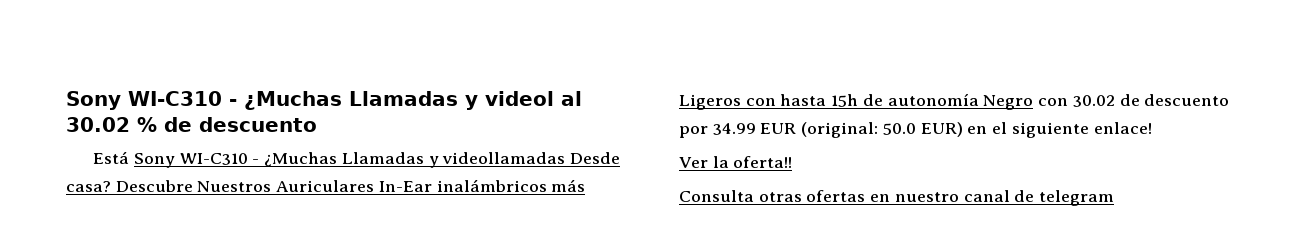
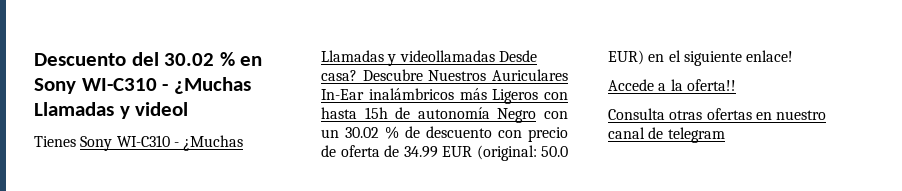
- Sony WI-C310 - ¿Muchas Llamadas y videol al 30.02 % de descuento
- Está Sony WI-C310 - ¿Muchas Llamadas y videollamadas Desde casa?
+ Descuento del 30.02 % en Sony WI-C310 - ¿Muchas Llamadas y videol
+ Tienes Sony WI-C310 - ¿Muchas Llamadas y videollamadas Desde casa?
- Descubre Nuestros Auriculares In-Ear inalámbricos más Ligeros con hasta 15h de autonomía Negro con 30.02 de descuento por 34.99 EUR (original: 50.0 EUR) en el siguiente enlace!
+ Descubre Nuestros Auriculares In-Ear inalámbricos más Ligeros con hasta 15h de autonomía Negro con un 30.02 % de descuento con precio de oferta de 34.99 EUR (original: 50.0 EUR) en el siguiente enlace!
- Ver la oferta!!
+ Accede a la oferta!!

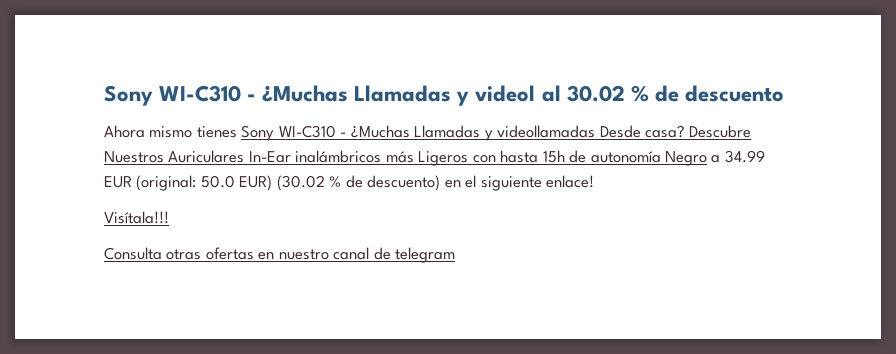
- Descuento del 30.02 % en Sony WI-C310 - ¿Muchas Llamadas y videol
- Tienes Sony WI-C310 - ¿Muchas Llamadas y videollamadas Desde casa?
+ Sony WI-C310 - ¿Muchas Llamadas y videol al 30.02 % de descuento
+ Ahora mismo tienes Sony WI-C310 - ¿Muchas Llamadas y videollamadas Desde casa?
- Descubre Nuestros Auriculares In-Ear inalámbricos más Ligeros con hasta 15h de autonomía Negro con un 30.02 % de descuento con precio de oferta de 34.99 EUR (original: 50.0 EUR) en el siguiente enlace!
+ Descubre Nuestros Auriculares In-Ear inalámbricos más Ligeros con hasta 15h de autonomía Negro a 34.99 EUR (original: 50.0 EUR) (30.02 % de descuento) en el siguiente enlace!
- Accede a la oferta!!
+ Visítala!!!

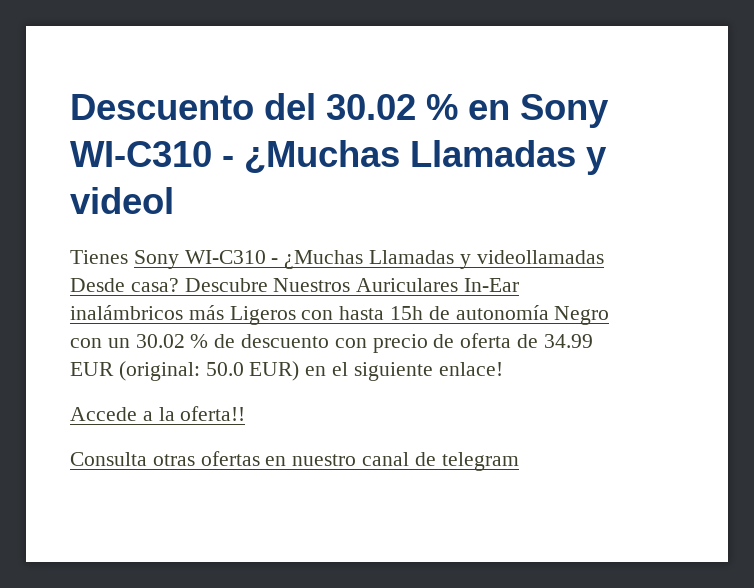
- Sony WI-C310 - ¿Muchas Llamadas y videol al 30.02 % de descuento
- Ahora mismo tienes Sony WI-C310 - ¿Muchas Llamadas y videollamadas Desde casa?
+ Descuento del 30.02 % en Sony WI-C310 - ¿Muchas Llamadas y videol
+ Tienes Sony WI-C310 - ¿Muchas Llamadas y videollamadas Desde casa?
- Descubre Nuestros Auriculares In-Ear inalámbricos más Ligeros con hasta 15h de autonomía Negro a 34.99 EUR (original: 50.0 EUR) (30.02 % de descuento) en el siguiente enlace!
+ Descubre Nuestros Auriculares In-Ear inalámbricos más Ligeros con hasta 15h de autonomía Negro con un 30.02 % de descuento con precio de oferta de 34.99 EUR (original: 50.0 EUR) en el siguiente enlace!
- Visítala!!!
+ Accede a la oferta!!

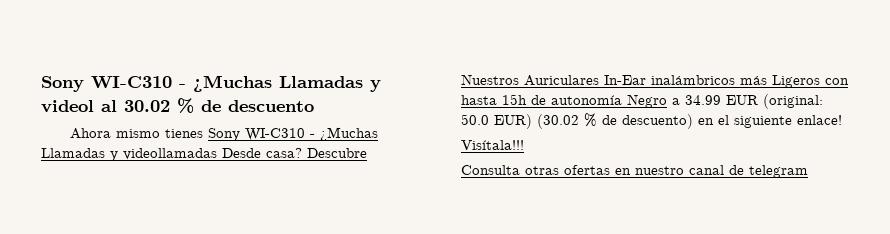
- Descuento del 30.02 % en Sony WI-C310 - ¿Muchas Llamadas y videol
- Tienes Sony WI-C310 - ¿Muchas Llamadas y videollamadas Desde casa?
+ Sony WI-C310 - ¿Muchas Llamadas y videol al 30.02 % de descuento
+ Ahora mismo tienes Sony WI-C310 - ¿Muchas Llamadas y videollamadas Desde casa?
- Descubre Nuestros Auriculares In-Ear inalámbricos más Ligeros con hasta 15h de autonomía Negro con un 30.02 % de descuento con precio de oferta de 34.99 EUR (original: 50.0 EUR) en el siguiente enlace!
+ Descubre Nuestros Auriculares In-Ear inalámbricos más Ligeros con hasta 15h de autonomía Negro a 34.99 EUR (original: 50.0 EUR) (30.02 % de descuento) en el siguiente enlace!
- Accede a la oferta!!
+ Visítala!!!

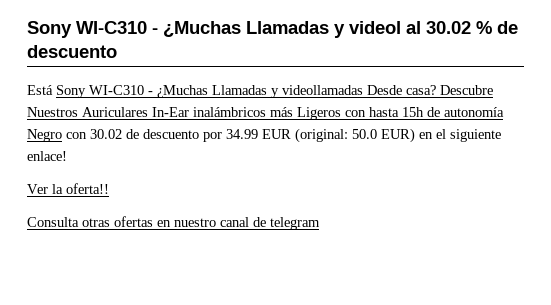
- Ahora mismo tienes Sony WI-C310 - ¿Muchas Llamadas y videollamadas Desde casa?
+ Está Sony WI-C310 - ¿Muchas Llamadas y videollamadas Desde casa?
- Descubre Nuestros Auriculares In-Ear inalámbricos más Ligeros con hasta 15h de autonomía Negro a 34.99 EUR (original: 50.0 EUR) (30.02 % de descuento) en el siguiente enlace!
+ Descubre Nuestros Auriculares In-Ear inalámbricos más Ligeros con hasta 15h de autonomía Negro con 30.02 de descuento por 34.99 EUR (original: 50.0 EUR) en el siguiente enlace!
- Visítala!!!
+ Ver la oferta!!

